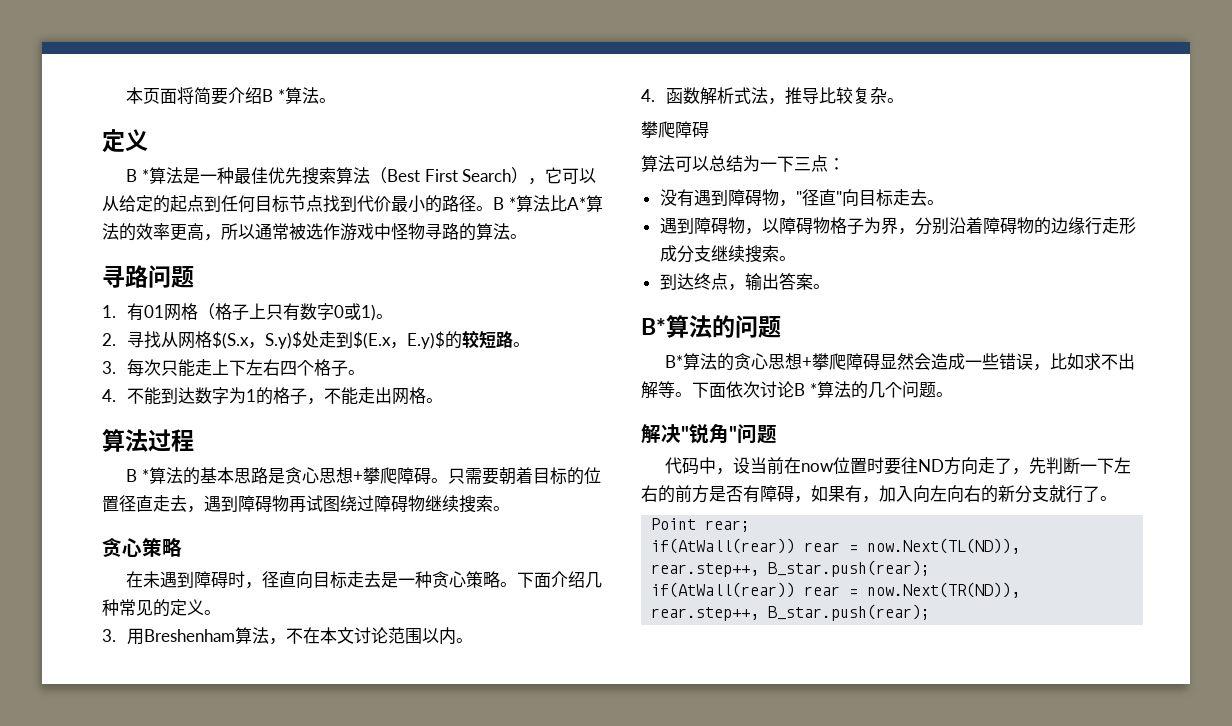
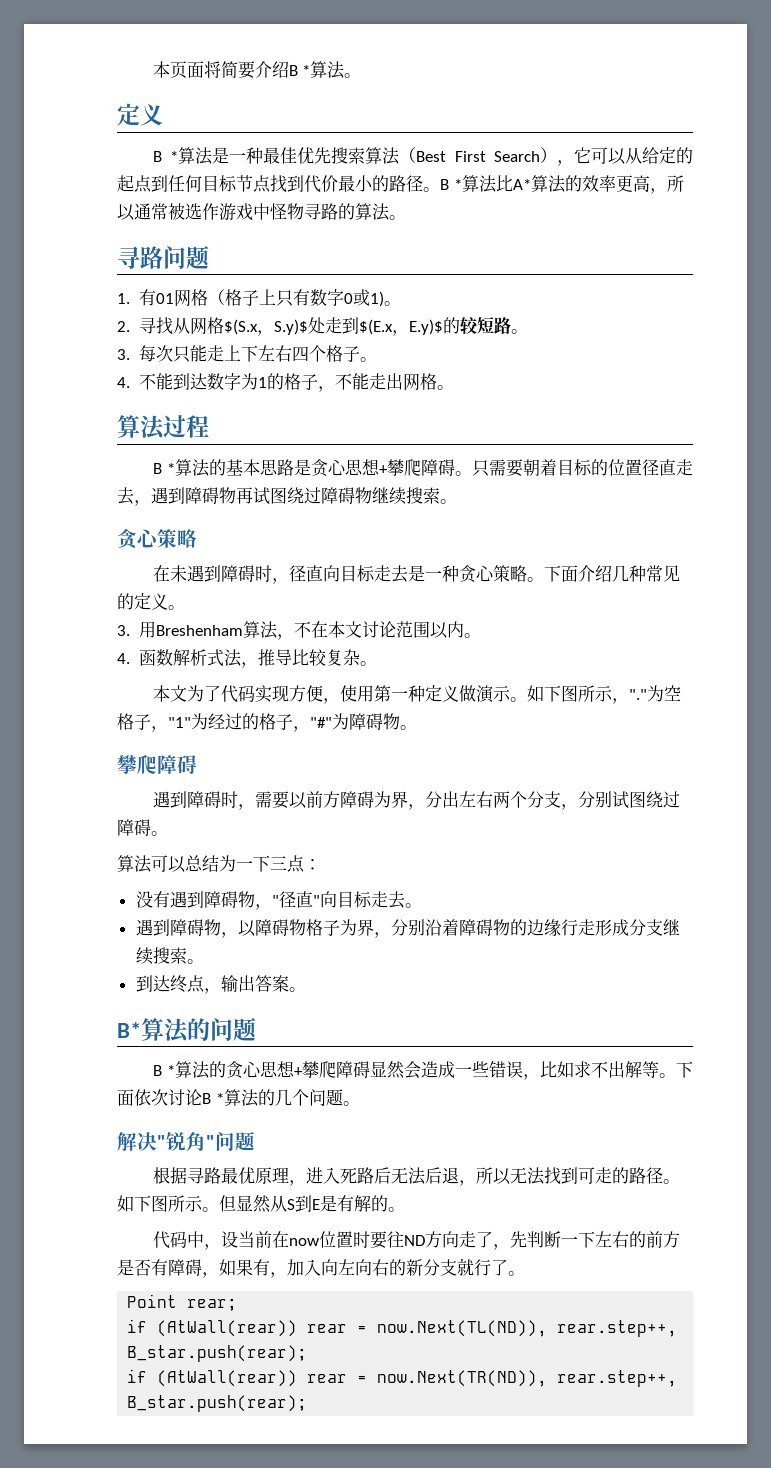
  4.函数解析式法，推导比较复杂。
+ 本文为了代码实现方便，使用第一种定义做演示。如下图所示，"."为空格子，"1"为经过的格子，"#"为障碍物。
  攀爬障碍
+ 遇到障碍时，需要以前方障碍为界，分出左右两个分支，分别试图绕过障碍。
- B*算法的贪心思想+攀爬障碍显然会造成一些错误，比如求不出解等。
+ B *算法的贪心思想+攀爬障碍显然会造成一些错误，比如求不出解等。
+ 根据寻路最优原理，进入死路后无法后退，所以无法找到可走的路径。如下图所示。但显然从S到E是有解的。
- if(AtWall(rear)) rear = now.Next(TL(ND)), rear.step++, B_star.push(rear);
+ if (AtWall(rear)) rear = now.Next(TL(ND)), rear.step++, B_star.push(rear);
- if(AtWall(rear)) rear = now.Next(TR(ND)), rear.step++, B_star.push(rear);
+ if (AtWall(rear)) rear = now.Next(TR(ND)), rear.step++, B_star.push(rear);

